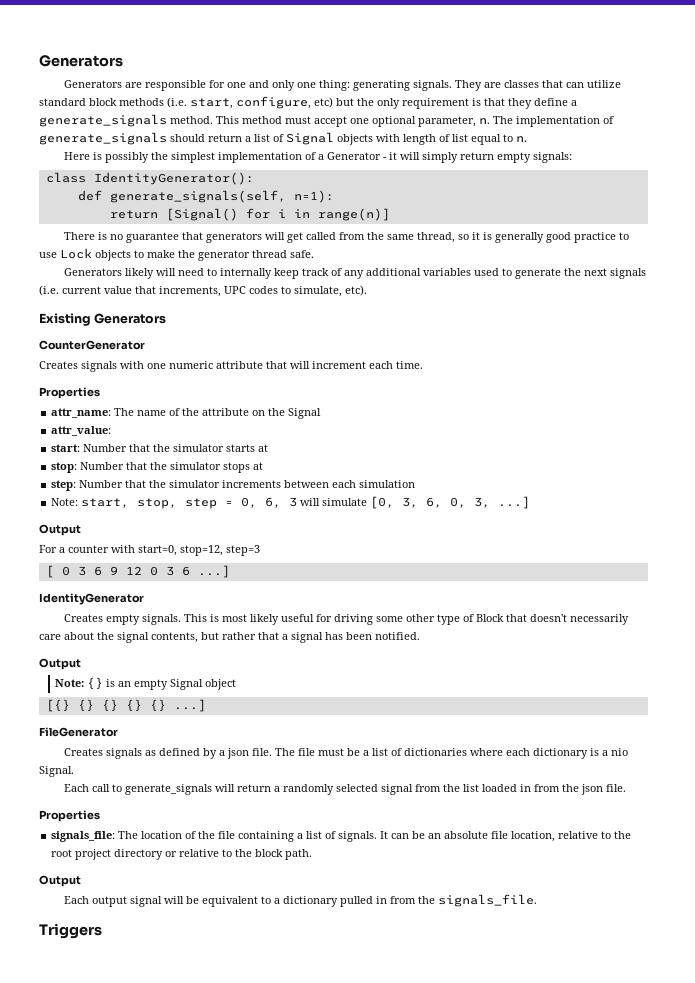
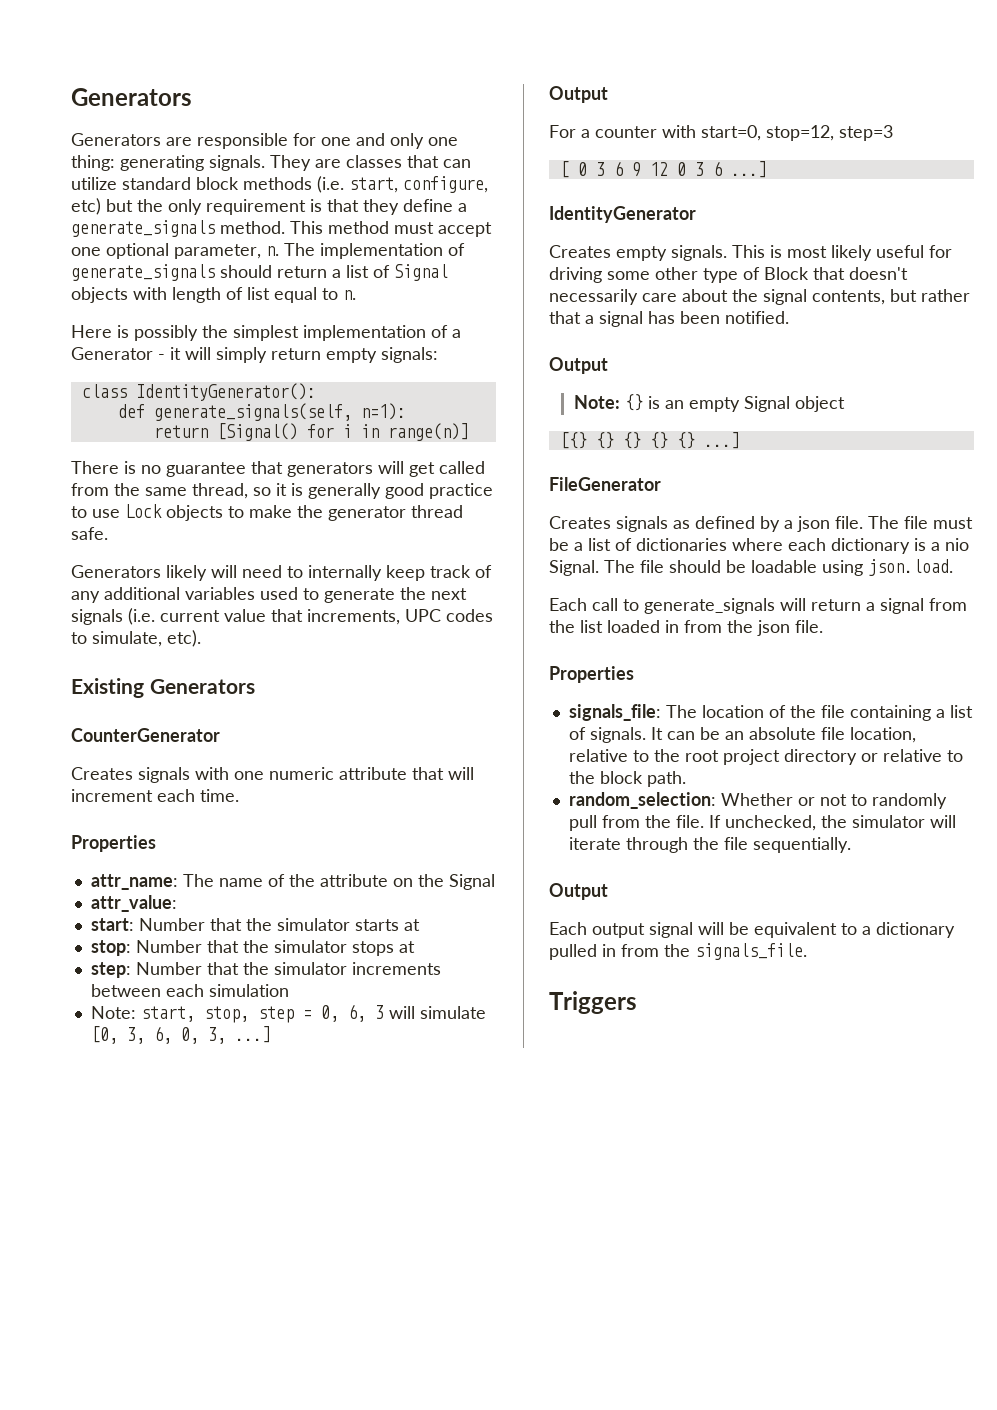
+ The file should be loadable using json.load.
- Each call to generate_signals will return a randomly selected signal from the list loaded in from the json file.
+ Each call to generate_signals will return a signal from the list loaded in from the json file.
+ random_selection: Whether or not to randomly pull from the file. If unchecked, the simulator will iterate through the file sequentially.

